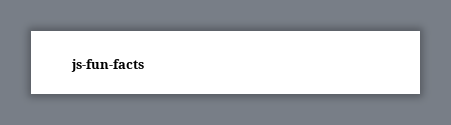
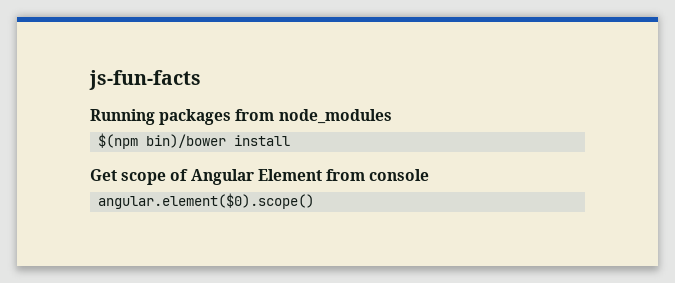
+ Running packages from node_modules
+ $(npm bin)/bower install
+ Get scope of Angular Element from console
+ angular.element($0).scope()

